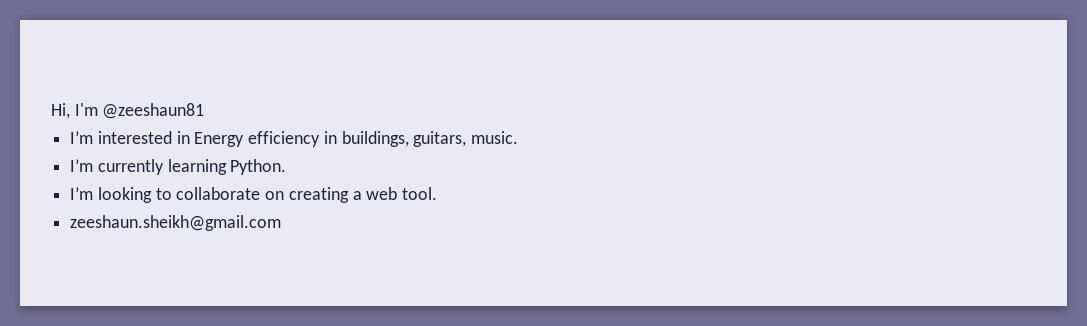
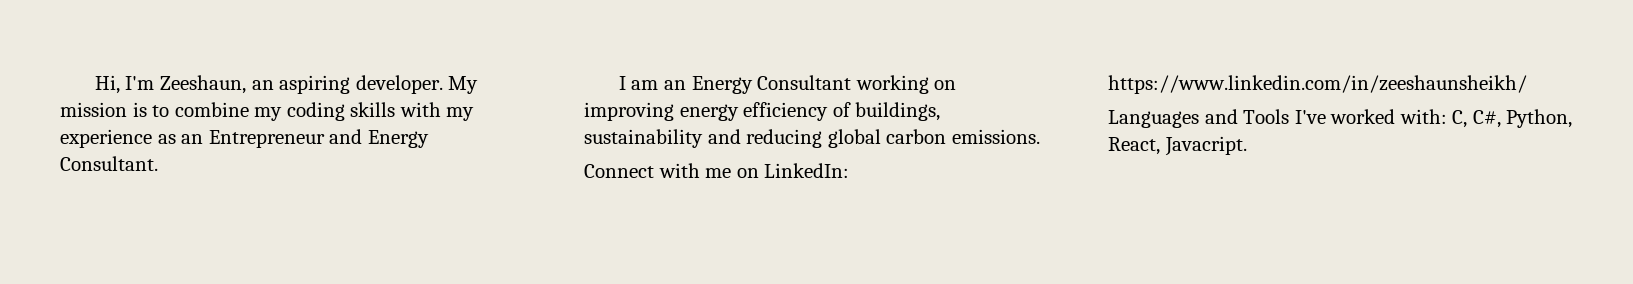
- Hi, I'm @zeeshaun81
- I’m interested in Energy efficiency in buildings, guitars, music.
- I’m currently learning Python.
- I’m looking to collaborate on creating a web tool.
- zeeshaun.sheikh@gmail.com
+ Hi, I'm Zeeshaun, an aspiring developer. My mission is to combine my coding skills with my experience as an Entrepreneur and Energy Consultant.
+ I am an Energy Consultant working on improving energy efficiency of buildings, sustainability and reducing global carbon emissions.
+ Connect with me on LinkedIn: https://www.linkedin.com/in/zeeshaunsheikh/
+ Languages and Tools I've worked with: C, C#, Python, React, Javacript.

